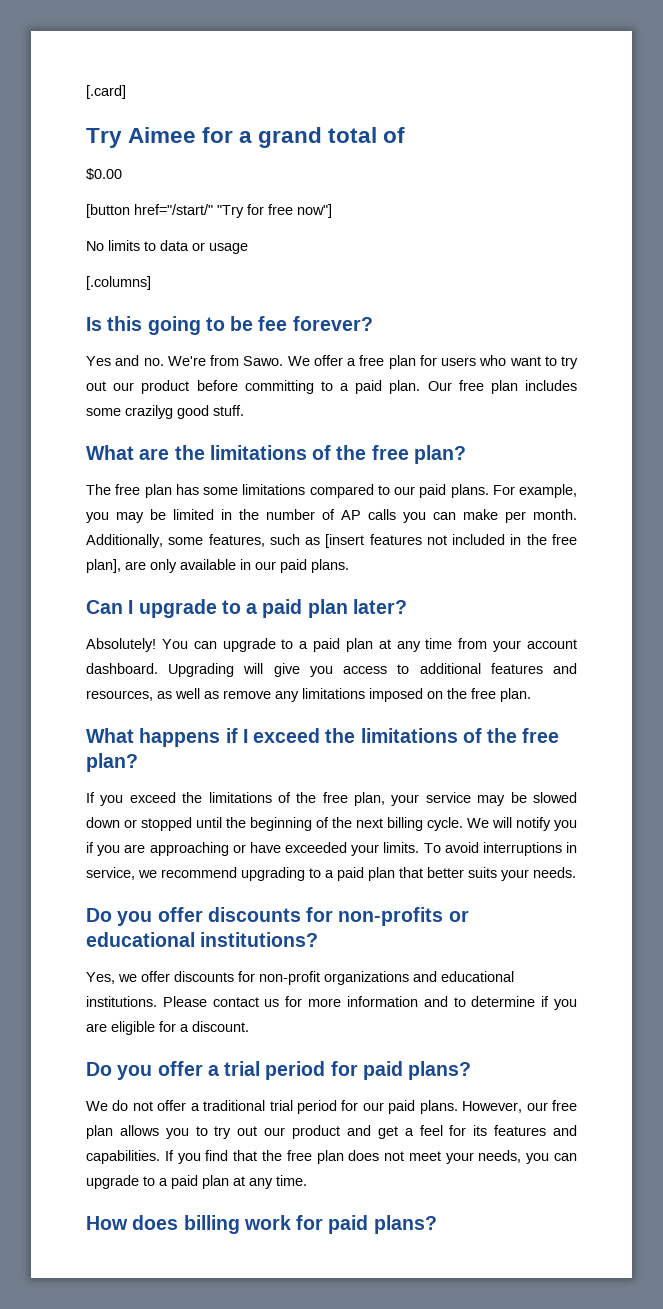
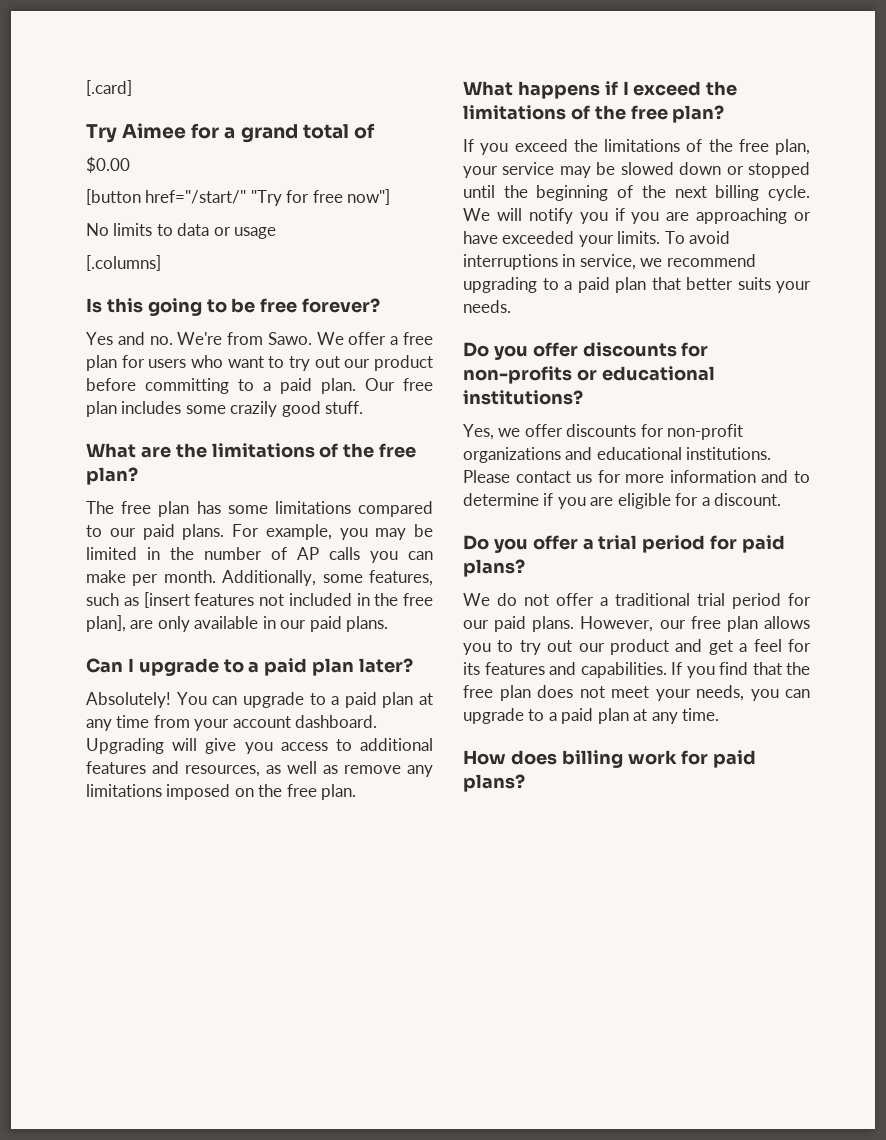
- Is this going to be fee forever?
+ Is this going to be free forever?
- Our free plan includes some crazilyg good stuff.
+ Our free plan includes some crazily good stuff.

